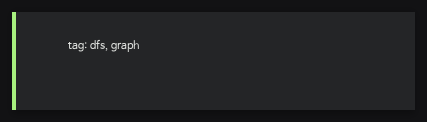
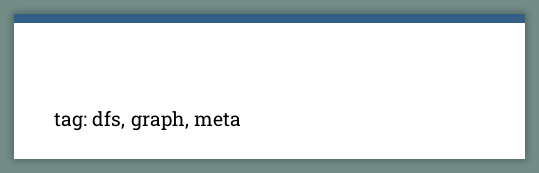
- tag: dfs, graph
+ tag: dfs, graph, meta

